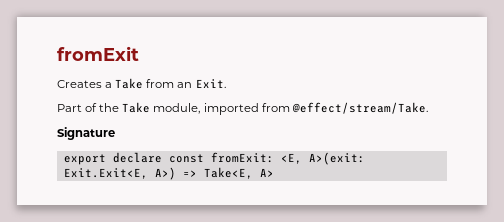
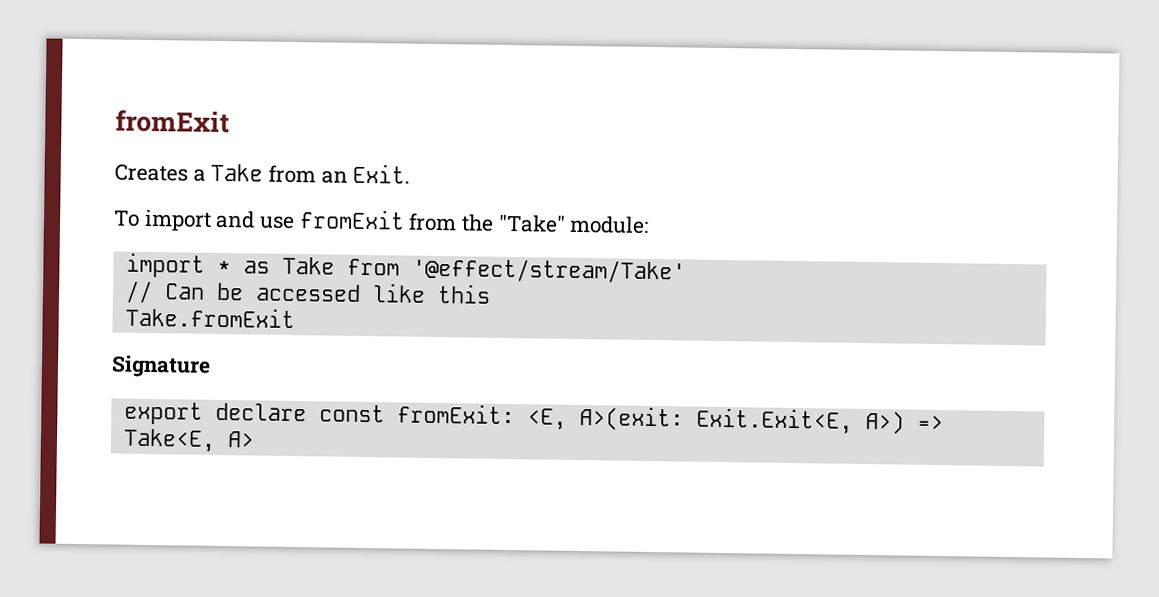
- Part of the Take module, imported from @effect/stream/Take.
+ To import and use fromExit from the "Take" module:
+ import * as Take from '@effect/stream/Take'
+ // Can be accessed like this
+ Take.fromExit

